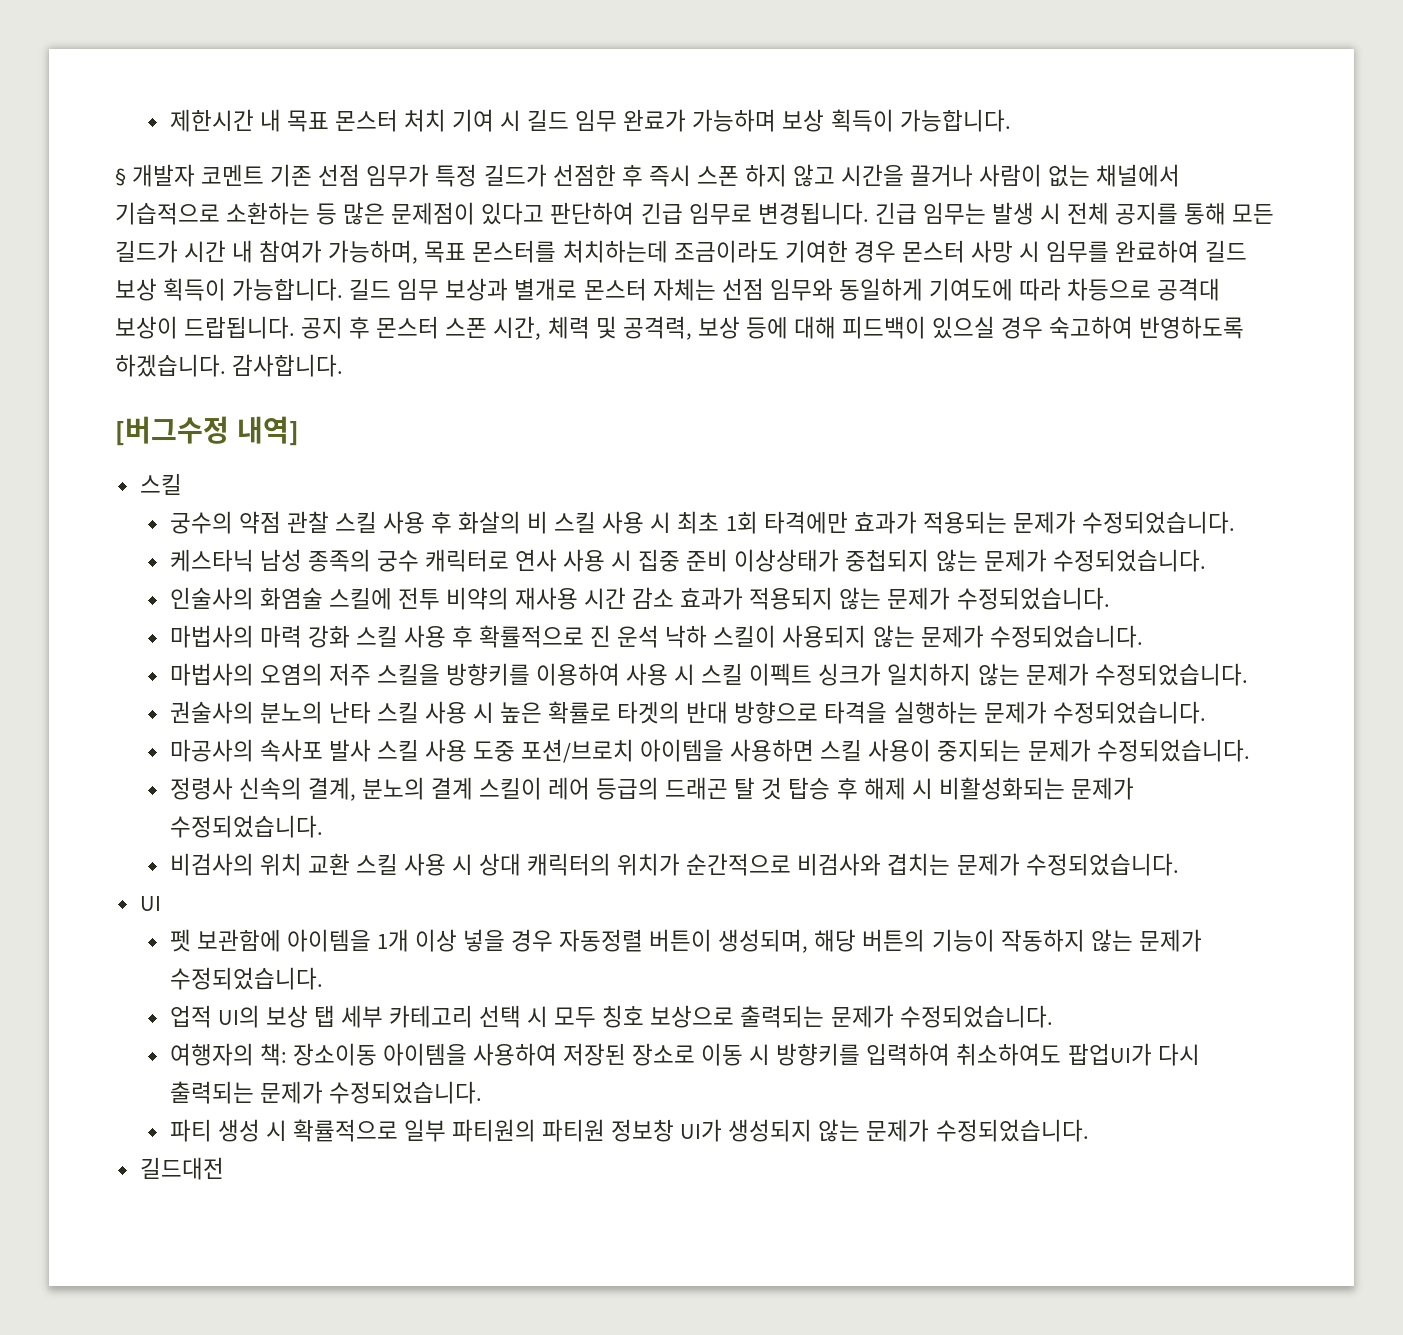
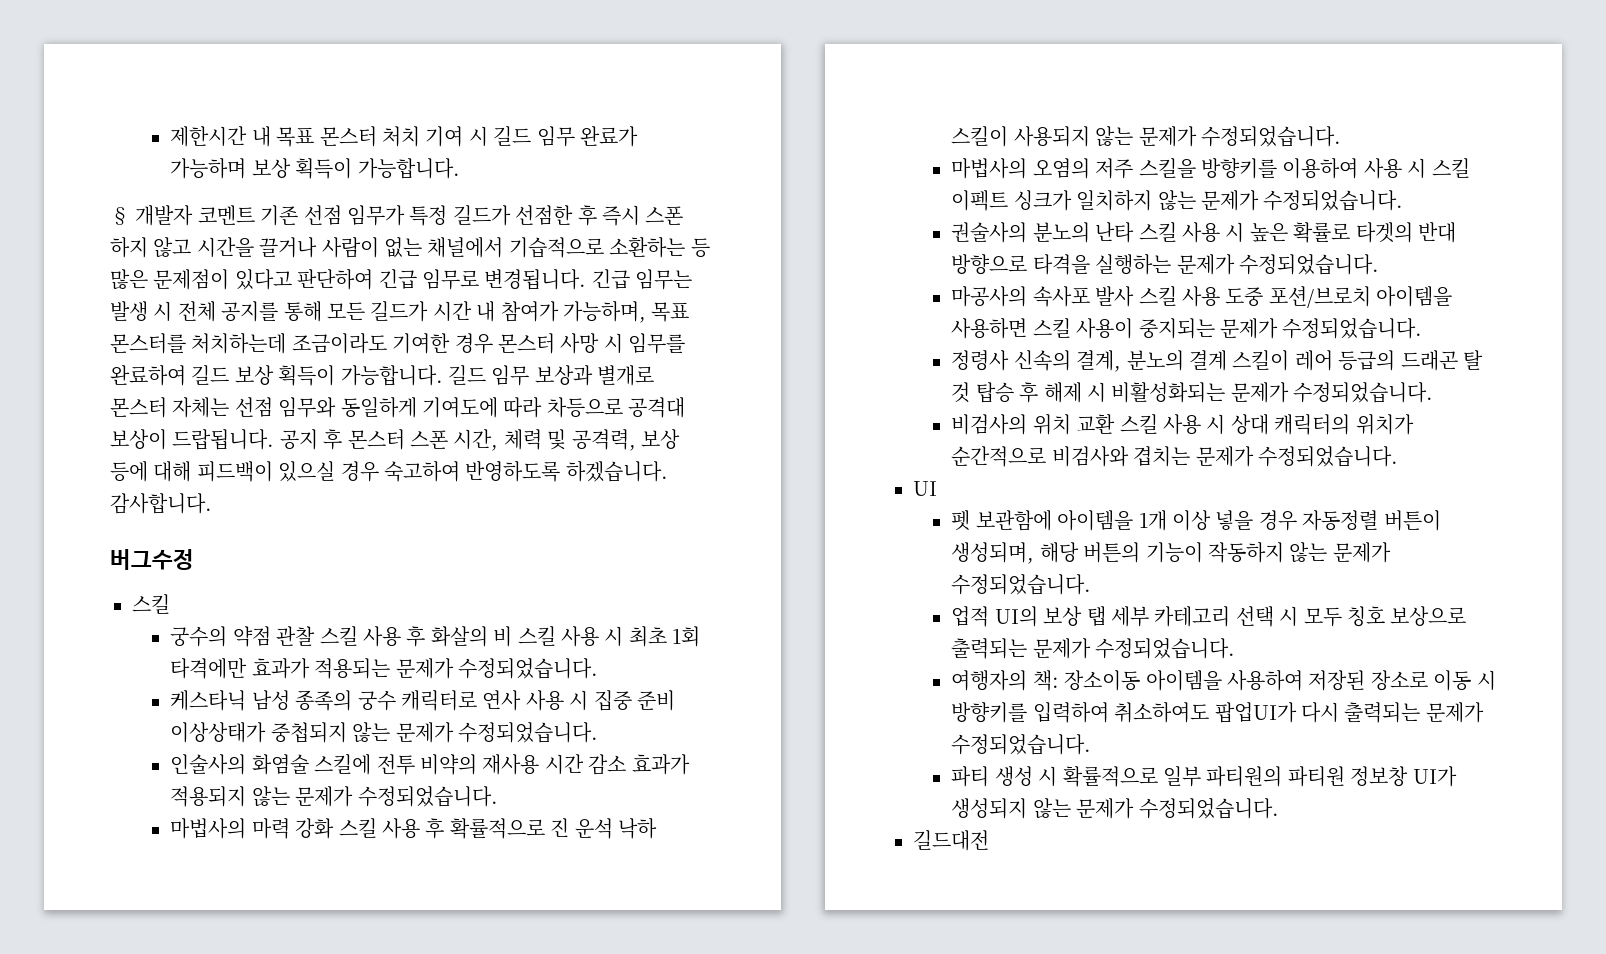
- [버그수정 내역]
+ 버그수정

